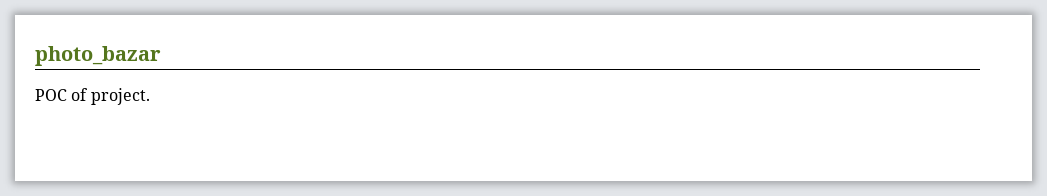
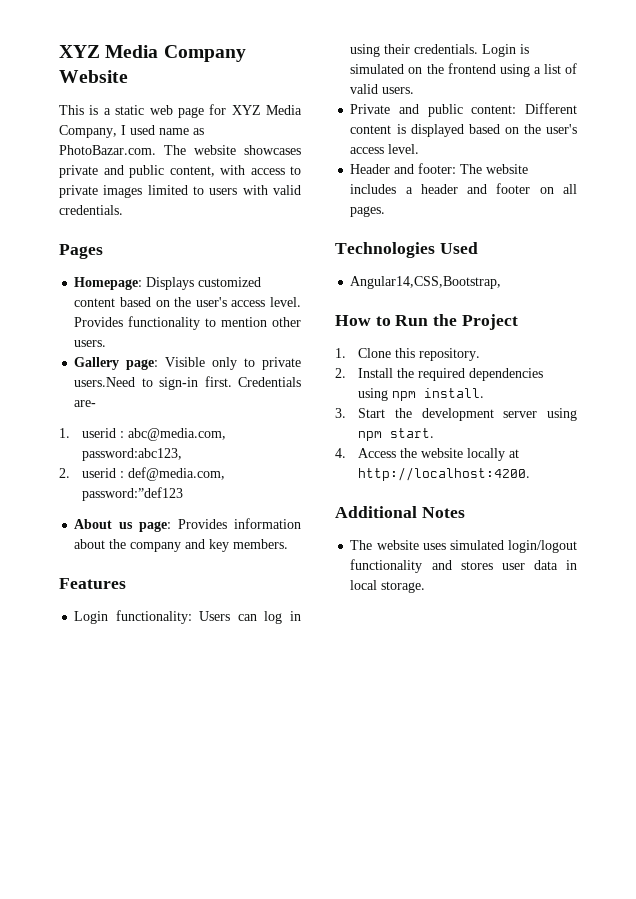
- photo_bazar
- POC of project.
+ XYZ Media Company Website
+ This is a static web page for XYZ Media Company, I used name as PhotoBazar.com. The website showcases private and public content, with access to private images limited to users with valid credentials.
+ Pages
+ Homepage: Displays customized content based on the user's access level. Provides functionality to mention other users.
+ Gallery page: Visible only to private users.Need to sign-in first. Credentials are-
+ 1. userid : abc@media.com, password:abc123,
+ 2. userid : def@media.com, password:”def123
+ About us page: Provides information about the company and key members.
+ Features
+ Login functionality: Users can log in using their credentials. Login is simulated on the frontend using a list of valid users.
+ Private and public content: Different content is displayed based on the user's access level.
+ Header and footer: The website includes a header and footer on all pages.
+ Technologies Used
+ Angular14,CSS,Bootstrap,
+ How to Run the Project
+ 1. Clone this repository.
+ 2. Install the required dependencies using npm install.
+ 3. Start the development server using npm start.
+ 4. Access the website locally at http://localhost:4200.
+ Additional Notes
+ The website uses simulated login/logout functionality and stores user data in local storage.

